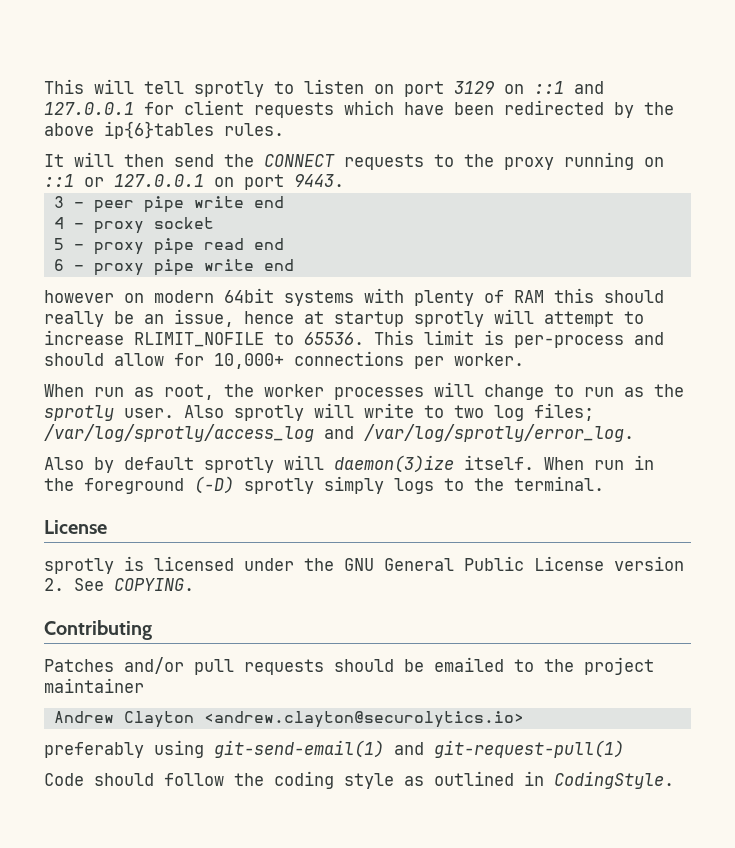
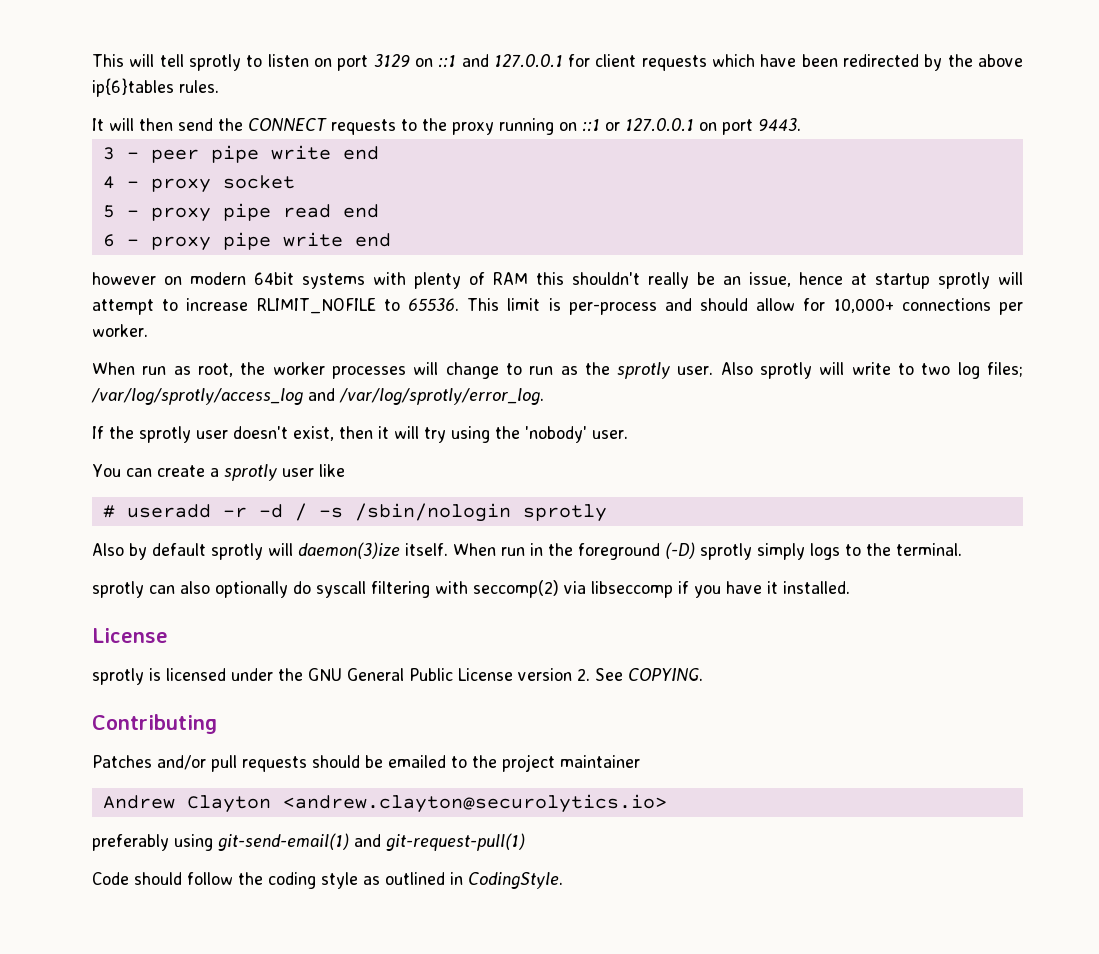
- however on modern 64bit systems with plenty of RAM this should really be an issue, hence at startup sprotly will attempt to increase RLIMIT_NOFILE to 65536.
+ however on modern 64bit systems with plenty of RAM this shouldn't really be an issue, hence at startup sprotly will attempt to increase RLIMIT_NOFILE to 65536.
+ If the sprotly user doesn't exist, then it will try using the 'nobody' user.
+ You can create a sprotly user like
+ # useradd -r -d / -s /sbin/nologin sprotly
+ sprotly can also optionally do syscall filtering with seccomp(2) via libseccomp if you have it installed.

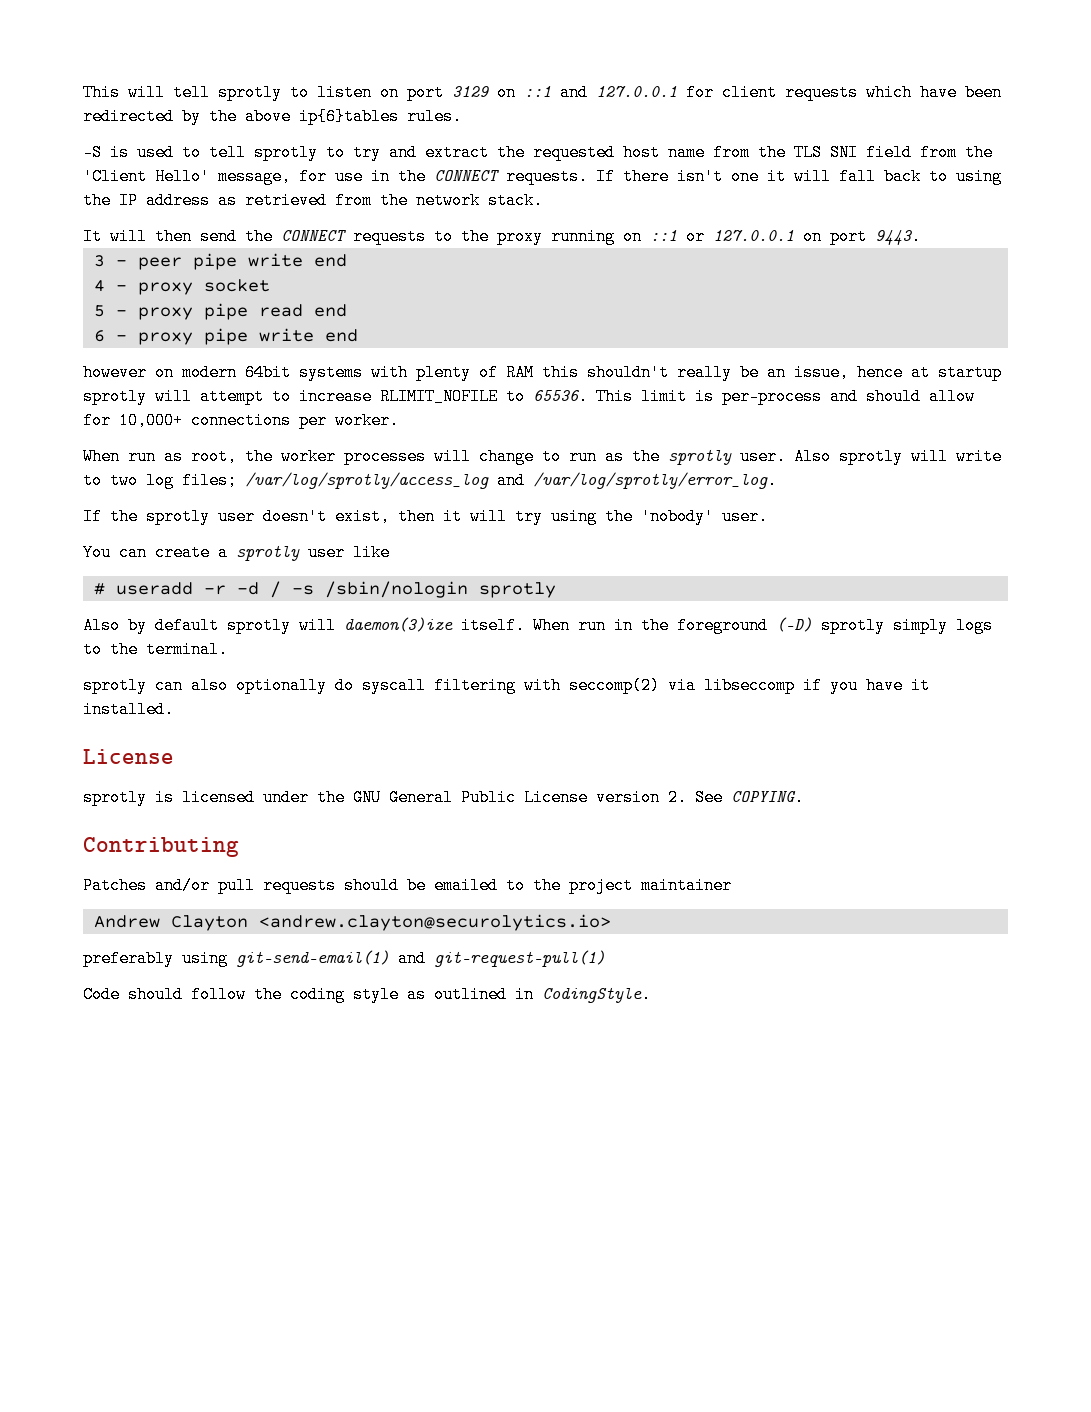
+ -S is used to tell sprotly to try and extract the requested host name from the TLS SNI field from the 'Client Hello' message, for use in the CONNECT requests. If there isn't one it will fall back to using the IP address as retrieved from the network stack.

